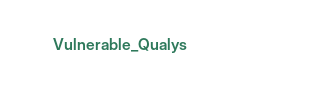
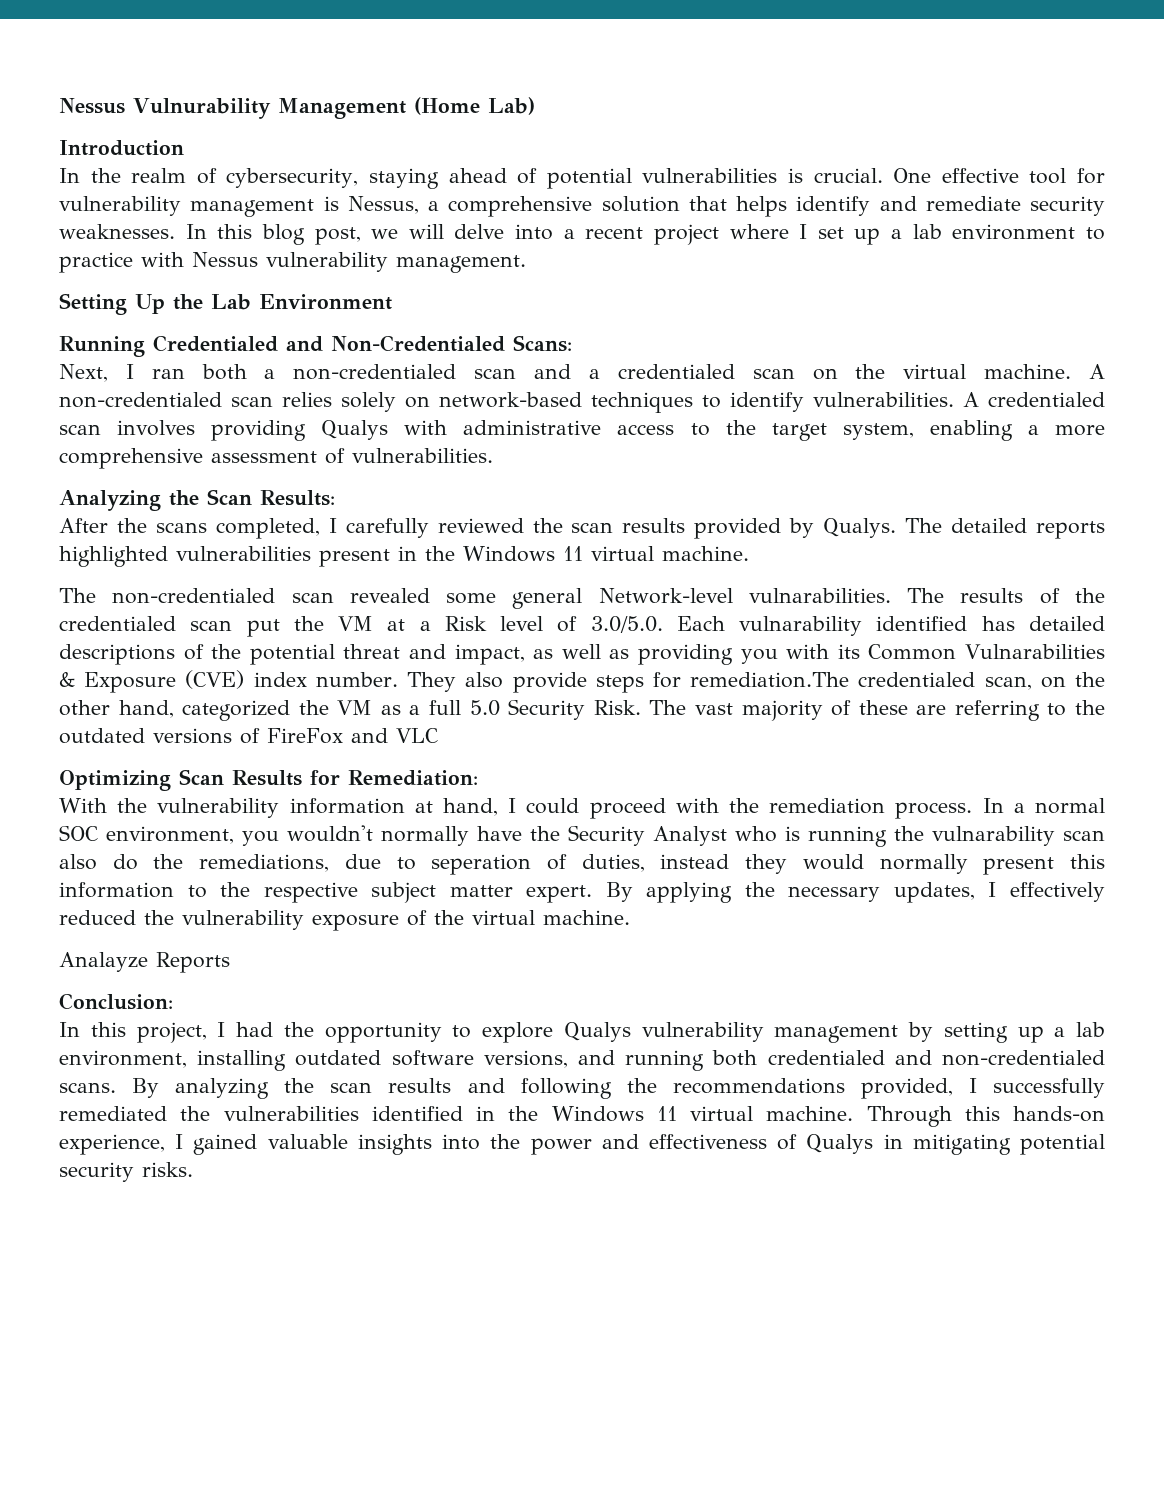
- Vulnerable_Qualys
+ Nessus Vulnurability Management (Home Lab)
+ Introduction
+ In the realm of cybersecurity, staying ahead of potential vulnerabilities is crucial. One effective tool for vulnerability management is Nessus, a comprehensive solution that helps identify and remediate security weaknesses. In this blog post, we will delve into a recent project where I set up a lab environment to practice with Nessus vulnerability management.
+ Setting Up the Lab Environment
+ Running Credentialed and Non-Credentialed Scans:
+ Next, I ran both a non-credentialed scan and a credentialed scan on the virtual machine. A non-credentialed scan relies solely on network-based techniques to identify vulnerabilities. A credentialed scan involves providing Qualys with administrative access to the target system, enabling a more comprehensive assessment of vulnerabilities.
+ Analyzing the Scan Results:
+ After the scans completed, I carefully reviewed the scan results provided by Qualys. The detailed reports highlighted vulnerabilities present in the Windows 11 virtual machine.
+ The non-credentialed scan revealed some general Network-level vulnarabilities. The results of the credentialed scan put the VM at a Risk level of 3.0/5.0. Each vulnarability identified has detailed descriptions of the potential threat and impact, as well as providing you with its Common Vulnarabilities & Exposure (CVE) index number. They also provide steps for remediation.The credentialed scan, on the other hand, categorized the VM as a full 5.0 Security Risk. The vast majority of these are referring to the outdated versions of FireFox and VLC
+ Optimizing Scan Results for Remediation:
+ With the vulnerability information at hand, I could proceed with the remediation process. In a normal SOC environment, you wouldn't normally have the Security Analyst who is running the vulnarability scan also do the remediations, due to seperation of duties, instead they would normally present this information to the respective subject matter expert. By applying the necessary updates, I effectively reduced the vulnerability exposure of the virtual machine.
+ Analayze Reports
+ Conclusion:
+ In this project, I had the opportunity to explore Qualys vulnerability management by setting up a lab environment, installing outdated software versions, and running both credentialed and non-credentialed scans. By analyzing the scan results and following the recommendations provided, I successfully remediated the vulnerabilities identified in the Windows 11 virtual machine. Through this hands-on experience, I gained valuable insights into the power and effectiveness of Qualys in mitigating potential security risks.

